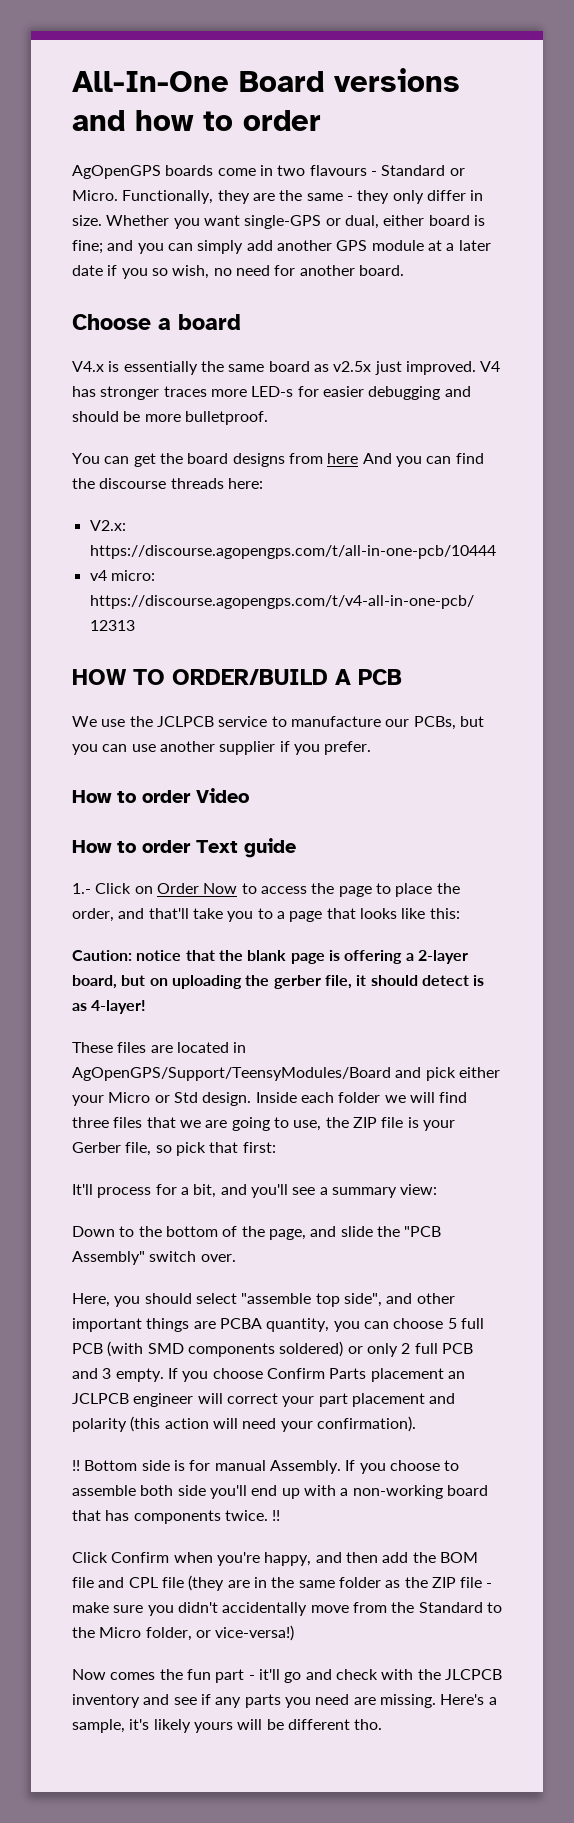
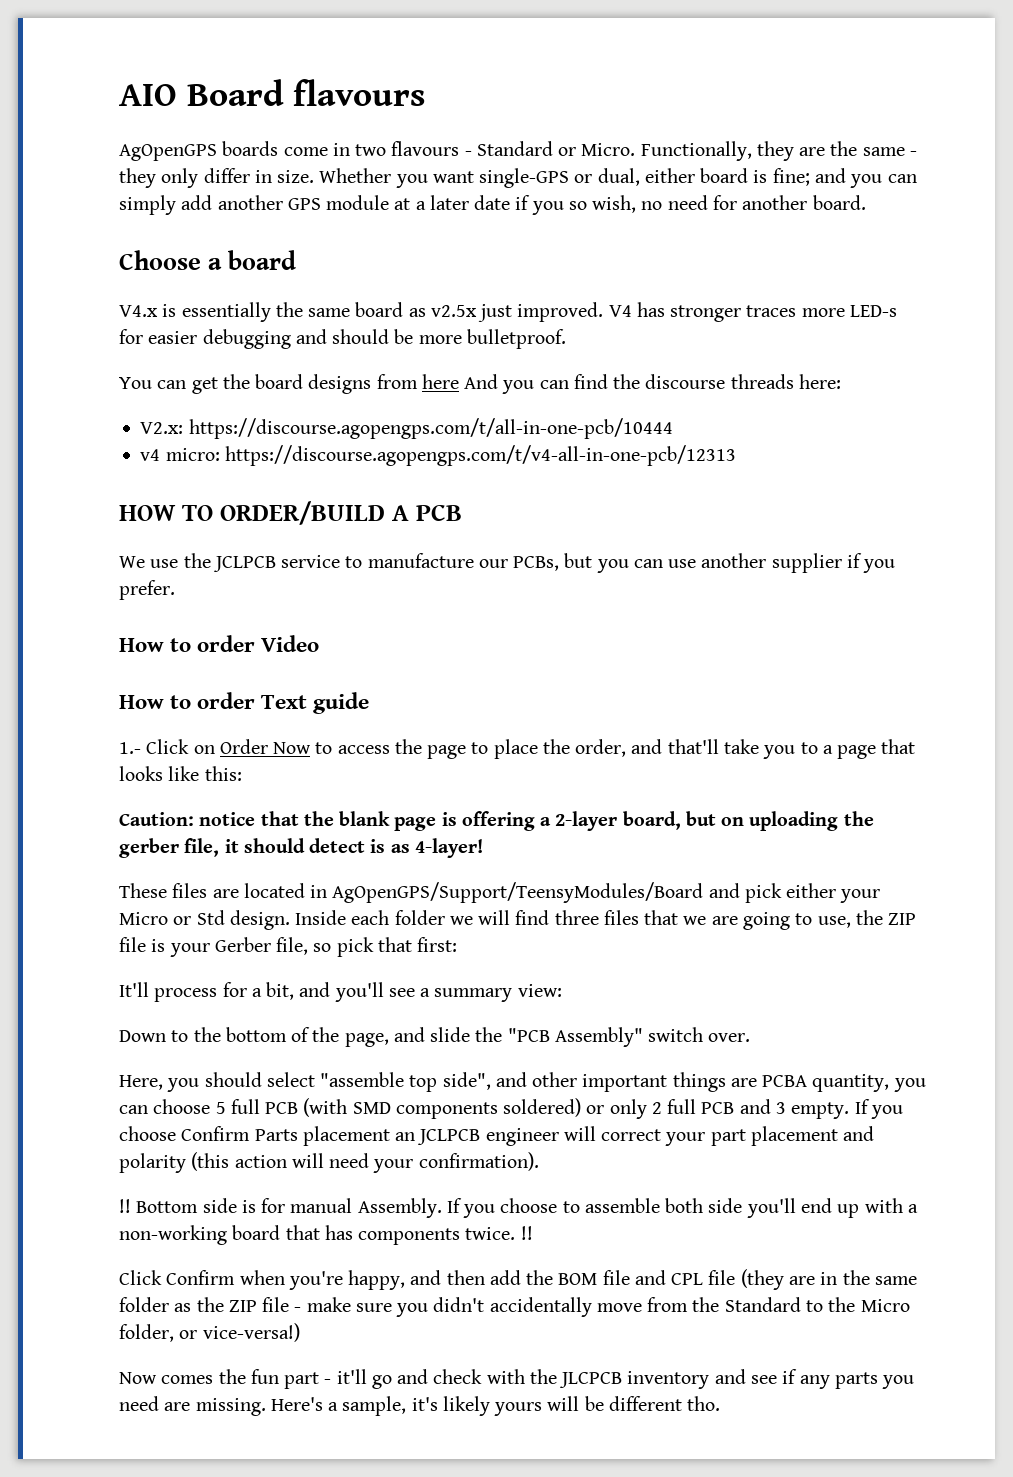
- All-In-One Board versions and how to order
+ AIO Board flavours

